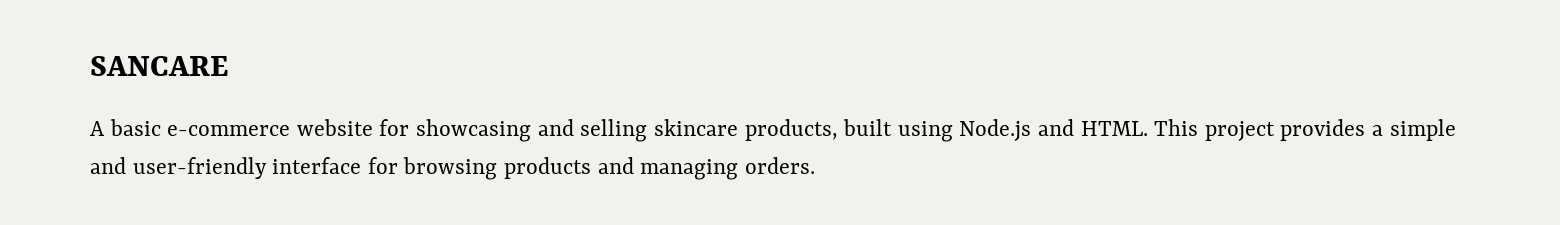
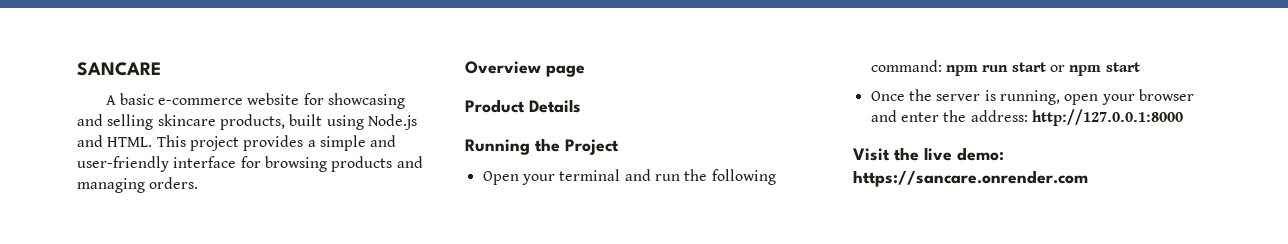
+ Overview page
+ Product Details
+ Running the Project
+ Open your terminal and run the following command: npm run start or npm start
+ Once the server is running, open your browser and enter the address: http://127.0.0.1:8000
+ Visit the live demo: https://sancare.onrender.com

